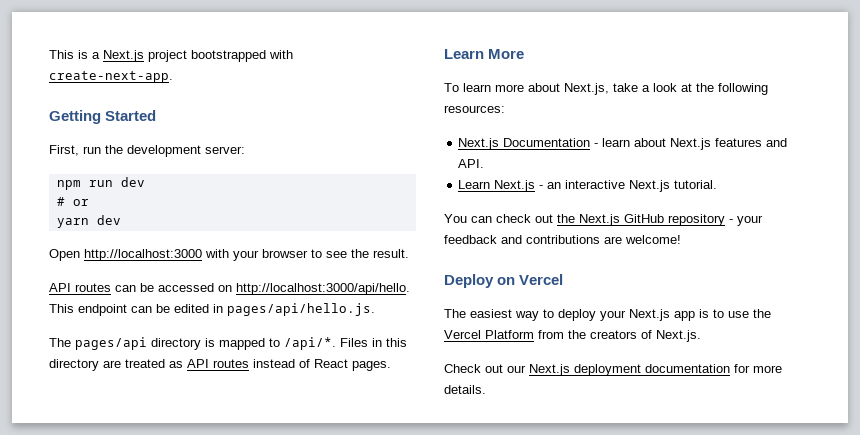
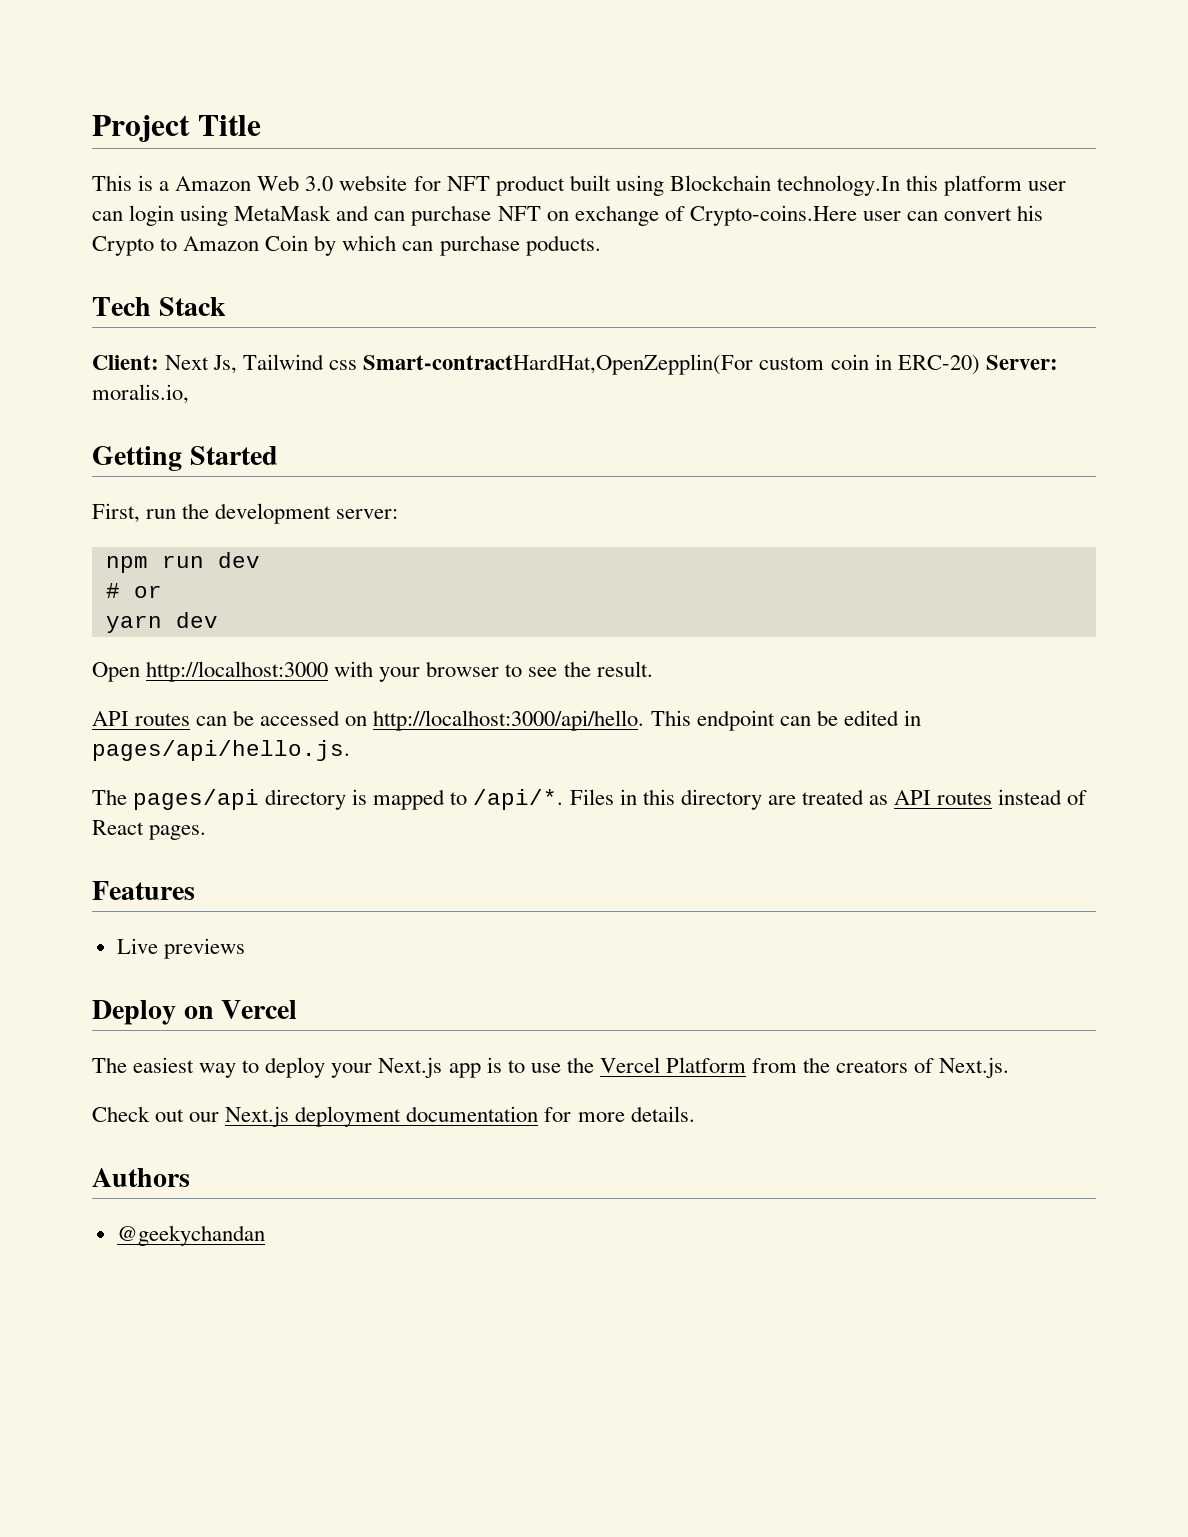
+ Project Title
- This is a Next.js project bootstrapped with create-next-app.
+ This is a Amazon Web 3.0 website for NFT product built using Blockchain technology.In this platform user can login using MetaMask and can purchase NFT on exchange of Crypto-coins.Here user can convert his Crypto to Amazon Coin by which can purchase poducts.
+ Tech Stack
+ Client: Next Js, Tailwind css Smart-contractHardHat,OpenZepplin(For custom coin in ERC-20) Server: moralis.io,
- Learn More
- To learn more about Next.js, take a look at the following resources:
- Next.js Documentation - learn about Next.js features and API.
- Learn Next.js - an interactive Next.js tutorial.
- You can check out the Next.js GitHub repository - your feedback and contributions are welcome!
+ Features
+ Live previews
+ Authors
+ @geekychandan

